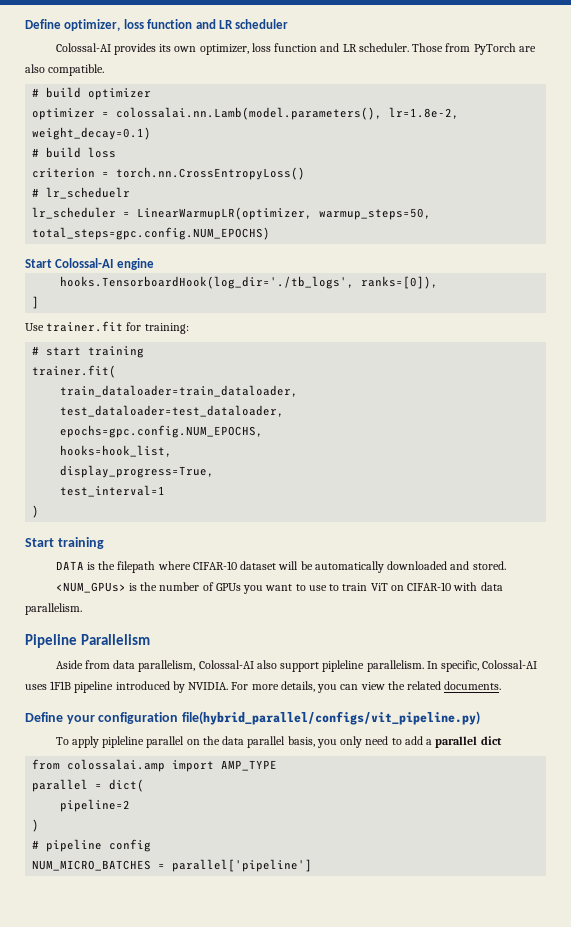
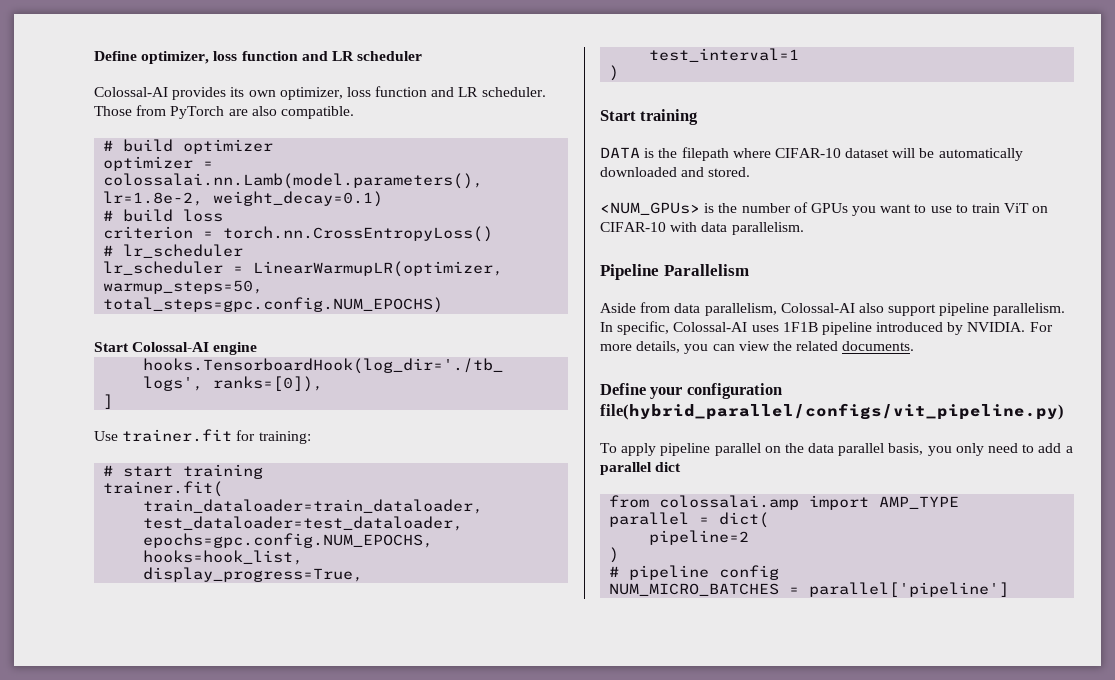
- # lr_scheduelr
+ # lr_scheduler
- Aside from data parallelism, Colossal-AI also support pipleline parallelism.
+ Aside from data parallelism, Colossal-AI also support pipeline parallelism.
- To apply pipleline parallel on the data parallel basis, you only need to add a parallel dict
+ To apply pipeline parallel on the data parallel basis, you only need to add a parallel dict

